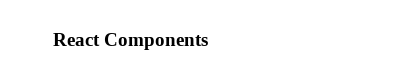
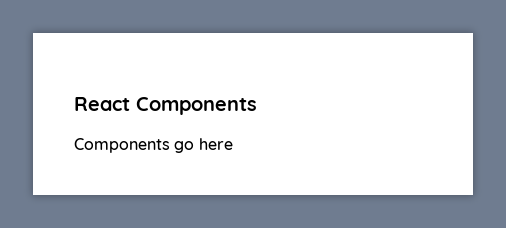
+ Components go here

